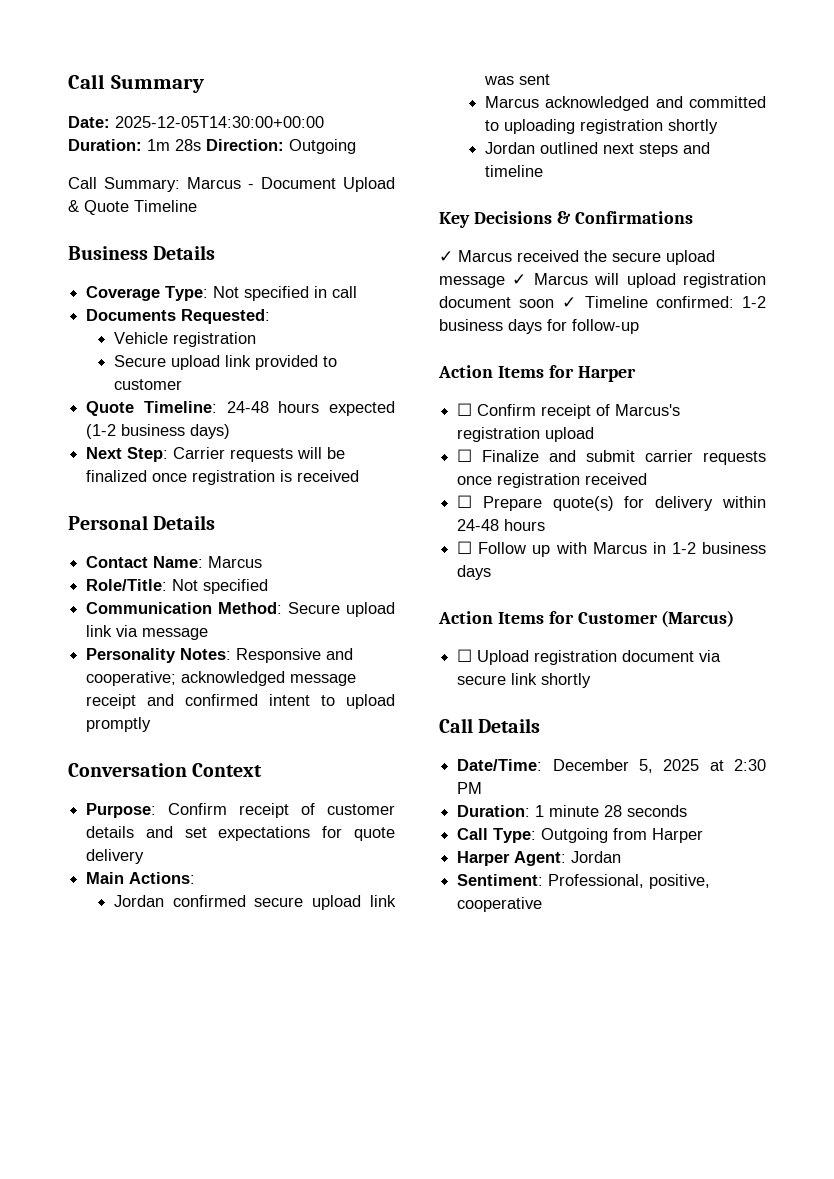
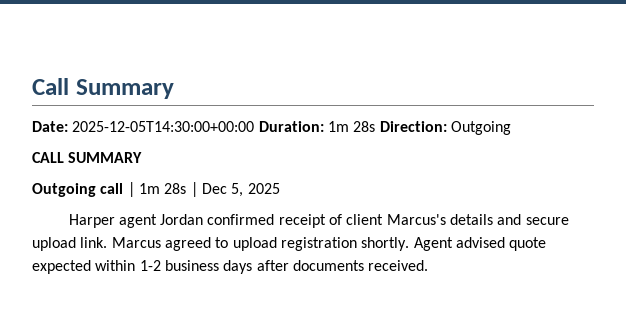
- Call Summary: Marcus - Document Upload & Quote Timeline
- Business Details
- Coverage Type: Not specified in call
- Documents Requested:
- Vehicle registration
- Secure upload link provided to customer
- Quote Timeline: 24-48 hours expected (1-2 business days)
- Next Step: Carrier requests will be finalized once registration is received
- Personal Details
- Contact Name: Marcus
- Role/Title: Not specified
- Communication Method: Secure upload link via message
- Personality Notes: Responsive and cooperative; acknowledged message receipt and confirmed intent to upload promptly
- Conversation Context
- Purpose: Confirm receipt of customer details and set expectations for quote delivery
- Main Actions:
- Jordan confirmed secure upload link was sent
- Marcus acknowledged and committed to uploading registration shortly
- Jordan outlined next steps and timeline
- Key Decisions & Confirmations
- ✓ Marcus received the secure upload message ✓ Marcus will upload registration document soon ✓ Timeline confirmed: 1-2 business days for follow-up
- Action Items for Harper
- ☐ Confirm receipt of Marcus's registration upload
- ☐ Finalize and submit carrier requests once registration received
- ☐ Prepare quote(s) for delivery within 24-48 hours
- ☐ Follow up with Marcus in 1-2 business days
- Action Items for Customer (Marcus)
- ☐ Upload registration document via secure link shortly
- Call Details
- Date/Time: December 5, 2025 at 2:30 PM
- Duration: 1 minute 28 seconds
- Call Type: Outgoing from Harper
- Harper Agent: Jordan
- Sentiment: Professional, positive, cooperative
+ CALL SUMMARY
+ Outgoing call | 1m 28s | Dec 5, 2025
+ Harper agent Jordan confirmed receipt of client Marcus's details and secure upload link. Marcus agreed to upload registration shortly. Agent advised quote expected within 1-2 business days after documents received.

